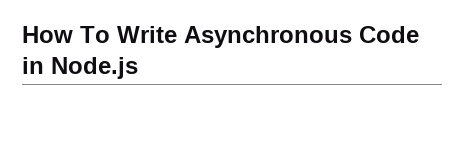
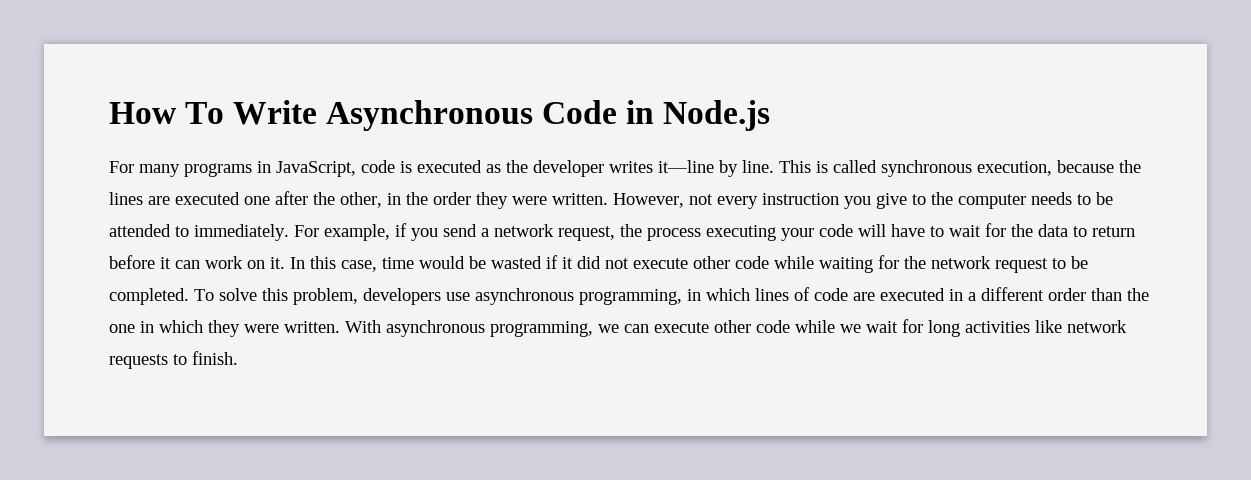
+ For many programs in JavaScript, code is executed as the developer writes it—line by line. This is called synchronous execution, because the lines are executed one after the other, in the order they were written. However, not every instruction you give to the computer needs to be attended to immediately. For example, if you send a network request, the process executing your code will have to wait for the data to return before it can work on it. In this case, time would be wasted if it did not execute other code while waiting for the network request to be completed. To solve this problem, developers use asynchronous programming, in which lines of code are executed in a different order than the one in which they were written. With asynchronous programming, we can execute other code while we wait for long activities like network requests to finish.

